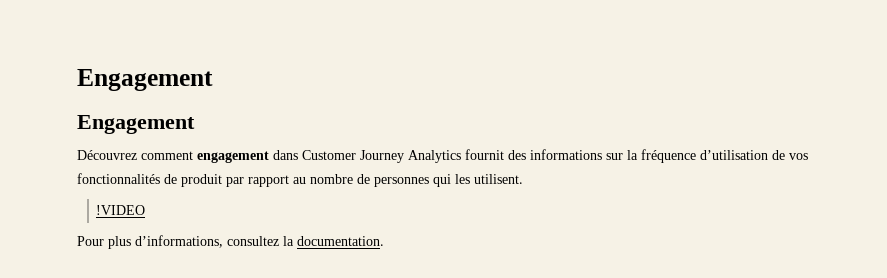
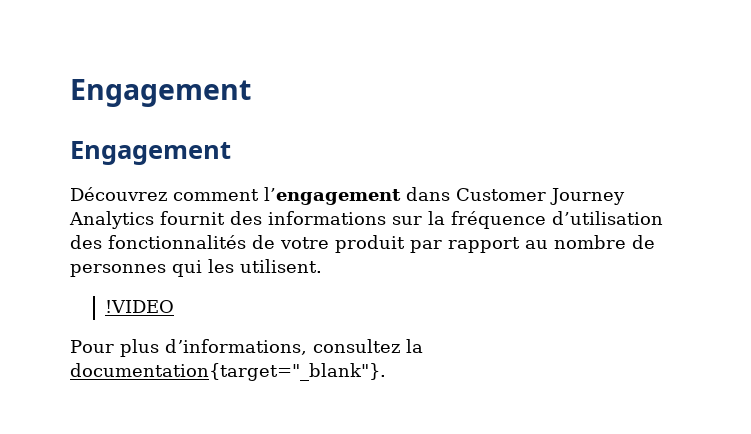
- Découvrez comment engagement dans Customer Journey Analytics fournit des informations sur la fréquence d’utilisation de vos fonctionnalités de produit par rapport au nombre de personnes qui les utilisent.
+ Découvrez comment l’engagement dans Customer Journey Analytics fournit des informations sur la fréquence d’utilisation des fonctionnalités de votre produit par rapport au nombre de personnes qui les utilisent.
- Pour plus dʼinformations, consultez la documentation.
+ Pour plus dʼinformations, consultez la documentation{target="_blank"}.

